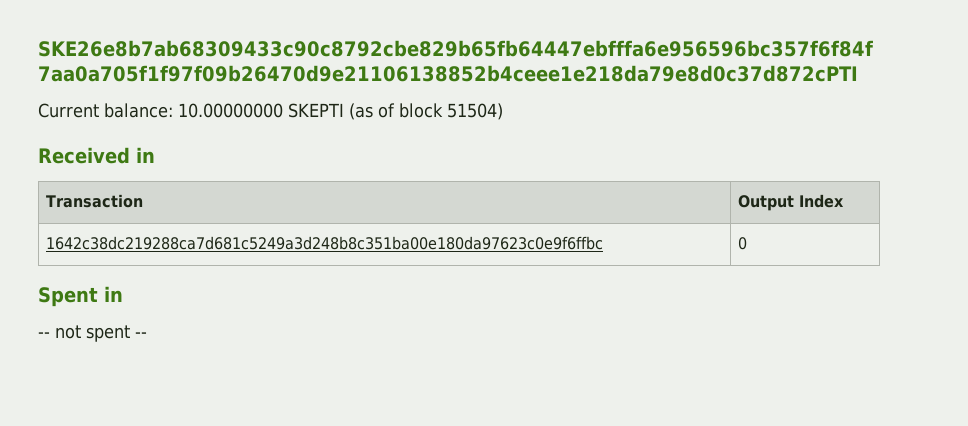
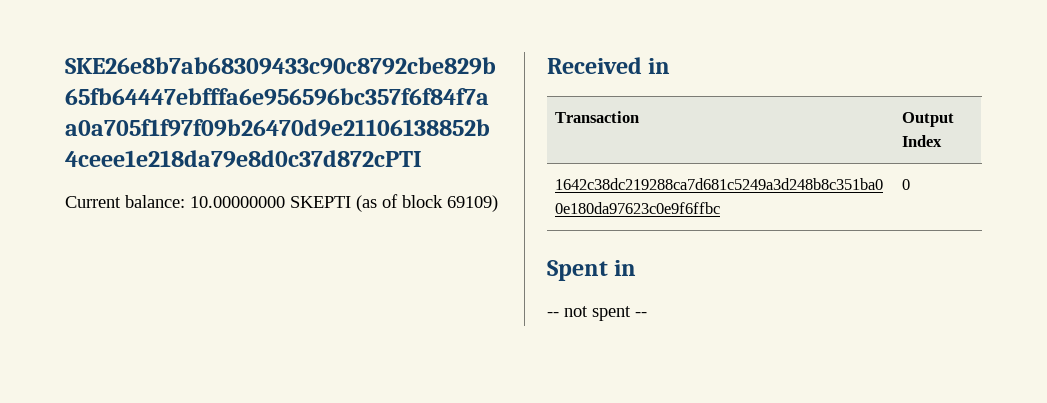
- Current balance: 10.00000000 SKEPTI (as of block 51504)
+ Current balance: 10.00000000 SKEPTI (as of block 69109)

